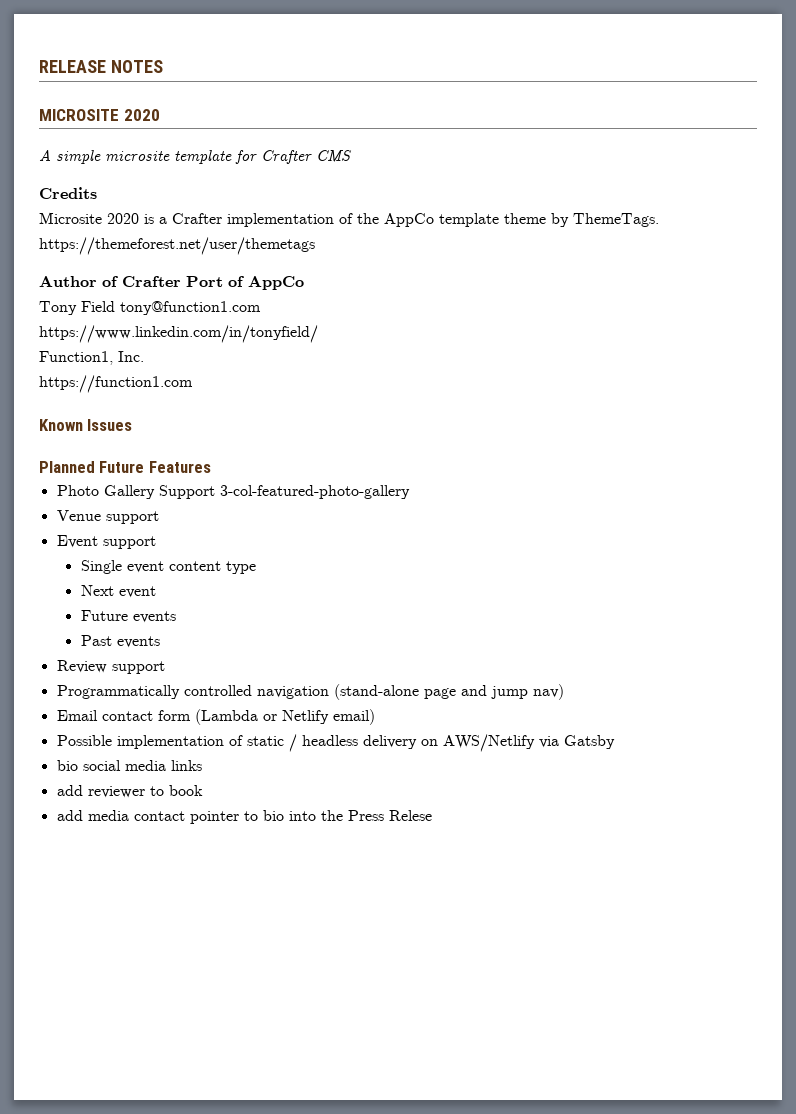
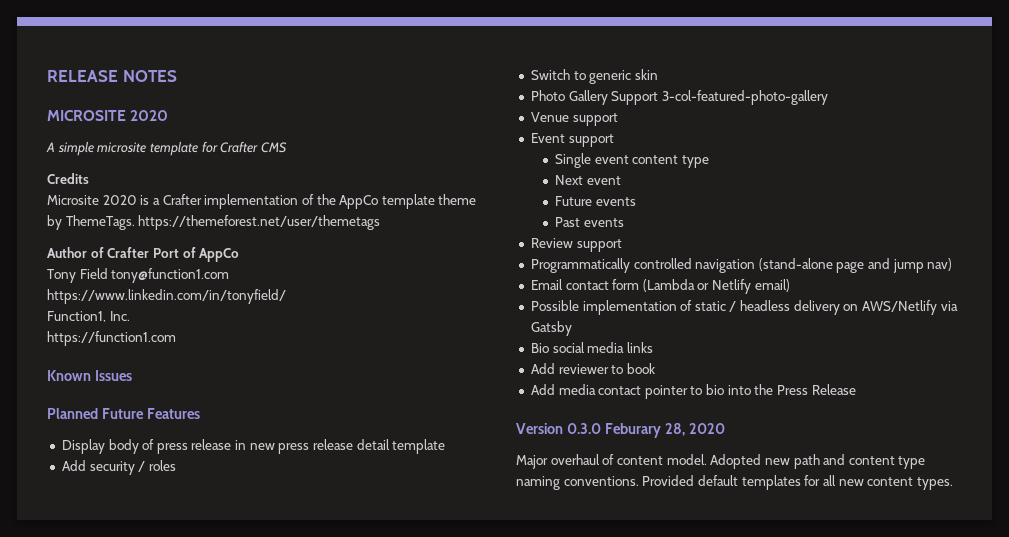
+ Display body of press release in new press release detail template
+ Add security / roles
+ Switch to generic skin
- bio social media links
+ Bio social media links
- add reviewer to book
+ Add reviewer to book
- add media contact pointer to bio into the Press Relese
+ Add media contact pointer to bio into the Press Release
+ Version 0.3.0 Feburary 28, 2020
+ Major overhaul of content model. Adopted new path and content type naming conventions. Provided default templates for all new content types.

